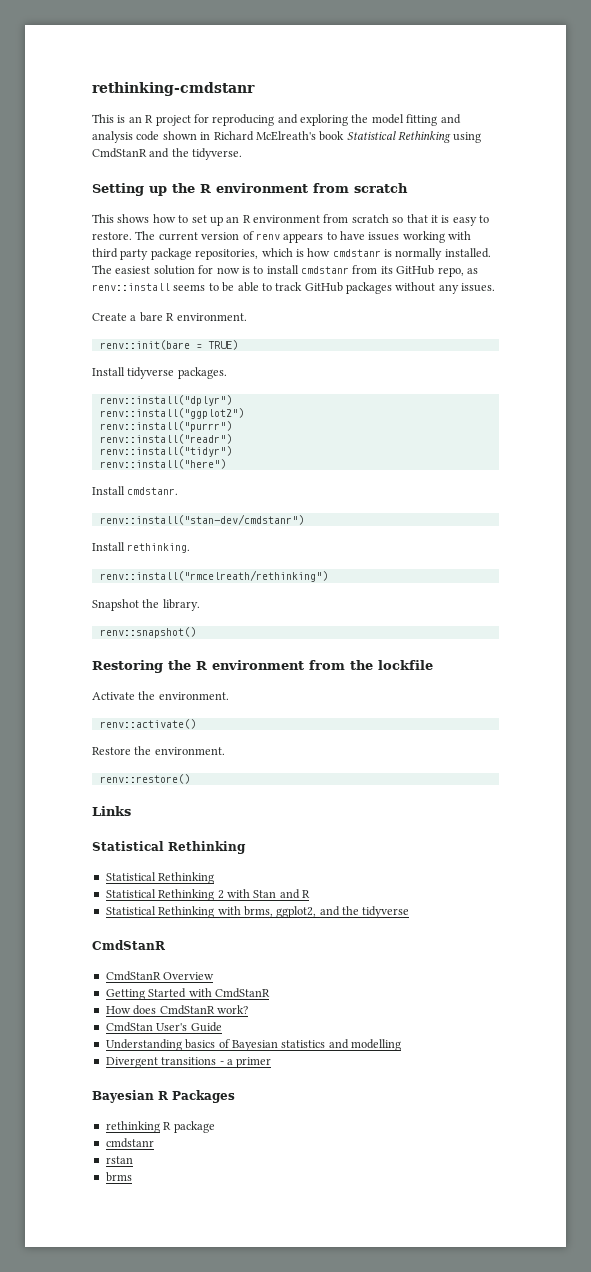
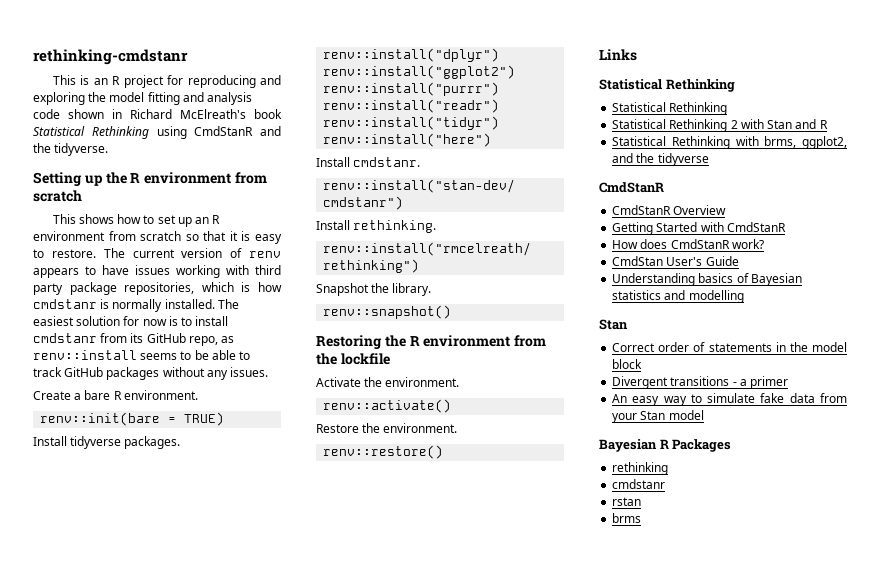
  Understanding basics of Bayesian statistics and modelling
+ Stan
+ Correct order of statements in the model block
+ An easy way to simulate fake data from your Stan model
- rethinking R package
+ rethinking

